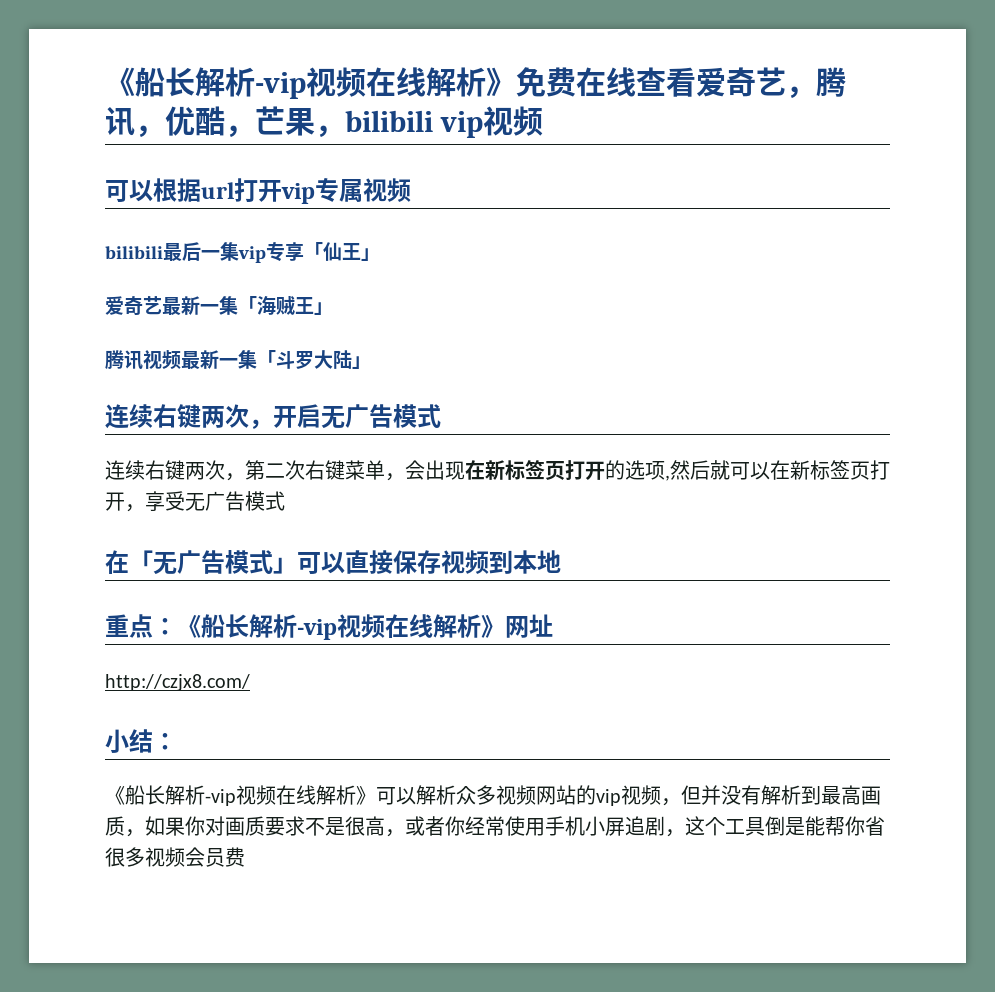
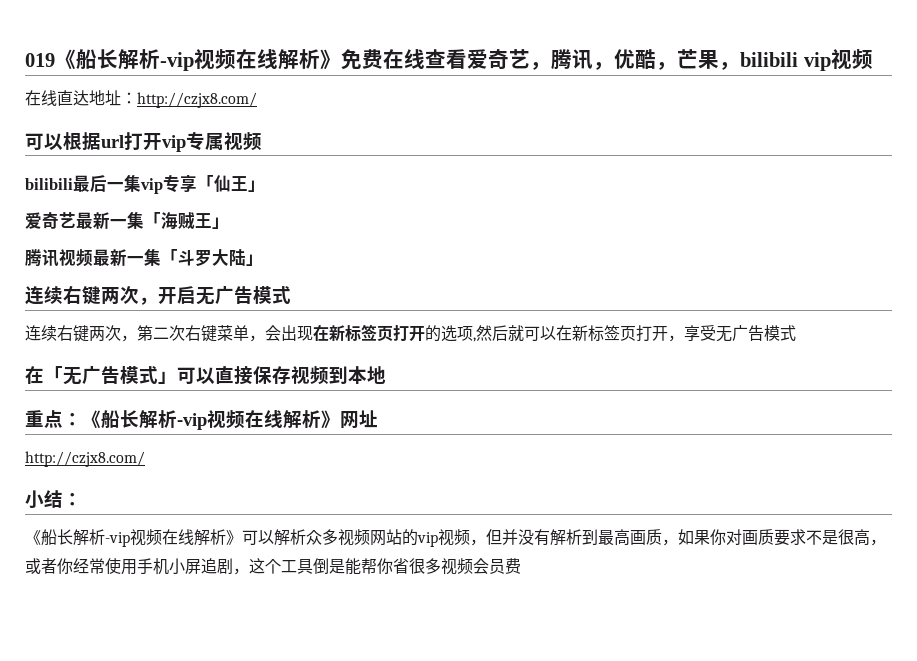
- 《船长解析-vip视频在线解析》免费在线查看爱奇艺，腾讯，优酷，芒果，bilibili vip视频
+ 019《船长解析-vip视频在线解析》免费在线查看爱奇艺，腾讯，优酷，芒果，bilibili vip视频
+ 在线直达地址：http://czjx8.com/

